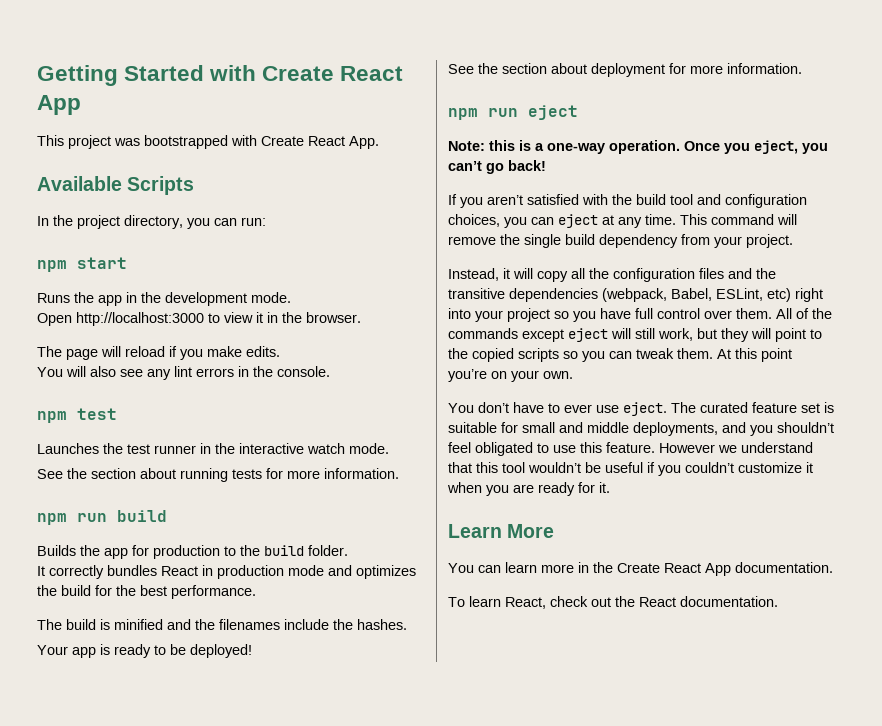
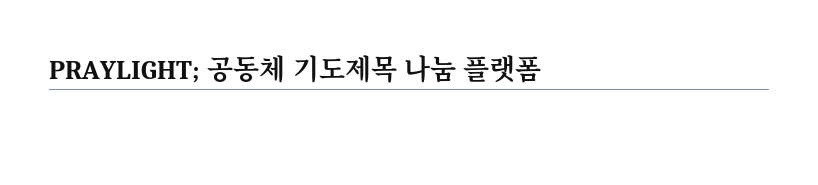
- Getting Started with Create React App
- This project was bootstrapped with Create React App.
- Available Scripts
- In the project directory, you can run:
- npm start
- Runs the app in the development mode.
- Open http://localhost:3000 to view it in the browser.
- The page will reload if you make edits.
- You will also see any lint errors in the console.
- npm test
- Launches the test runner in the interactive watch mode.
- See the section about running tests for more information.
- npm run build
- Builds the app for production to the build folder.
- It correctly bundles React in production mode and optimizes the build for the best performance.
- The build is minified and the filenames include the hashes.
- Your app is ready to be deployed!
- See the section about deployment for more information.
- npm run eject
- Note: this is a one-way operation. Once you eject, you can’t go back!
- If you aren’t satisfied with the build tool and configuration choices, you can eject at any time. This command will remove the single build dependency from your project.
- Instead, it will copy all the configuration files and the transitive dependencies (webpack, Babel, ESLint, etc) right into your project so you have full control over them. All of the commands except eject will still work, but they will point to the copied scripts so you can tweak them. At this point you’re on your own.
- You don’t have to ever use eject. The curated feature set is suitable for small and middle deployments, and you shouldn’t feel obligated to use this feature. However we understand that this tool wouldn’t be useful if you couldn’t customize it when you are ready for it.
- Learn More
- You can learn more in the Create React App documentation.
- To learn React, check out the React documentation.
+ PRAYLIGHT; 공동체 기도제목 나눔 플랫폼

